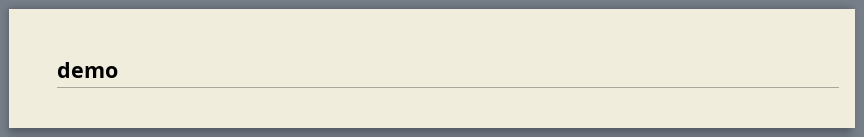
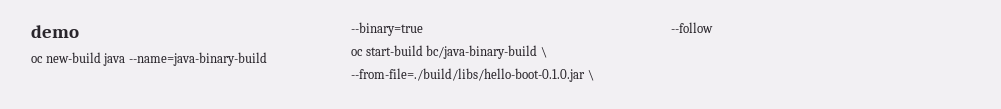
+ oc new-build java --name=java-binary-build --binary=true
+ oc start-build bc/java-binary-build \
+ --from-file=./build/libs/hello-boot-0.1.0.jar \
+ --follow

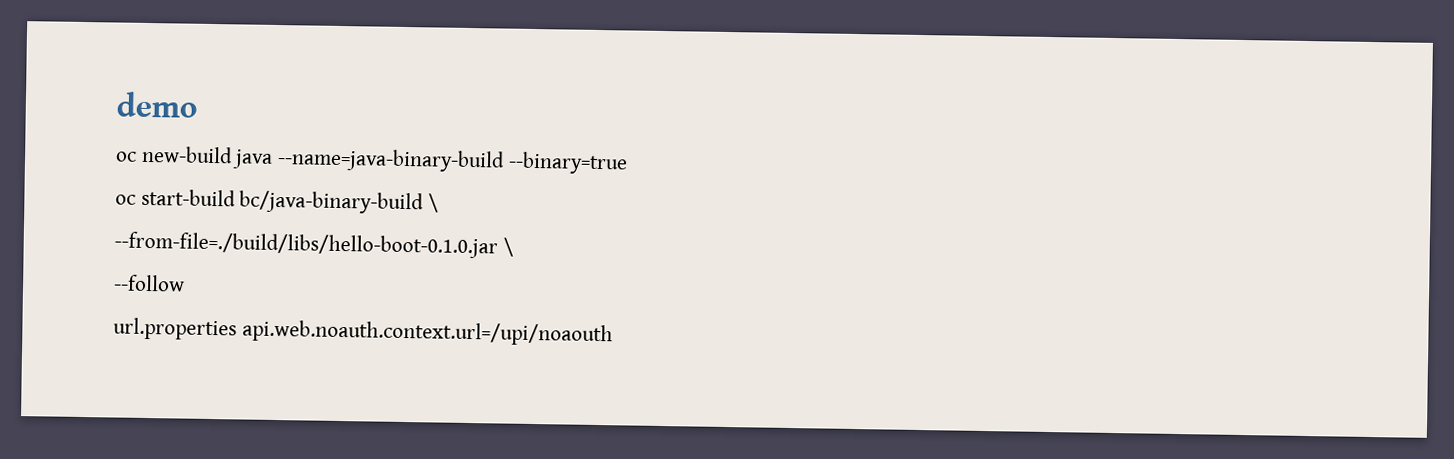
+ url.properties api.web.noauth.context.url=/upi/noaouth

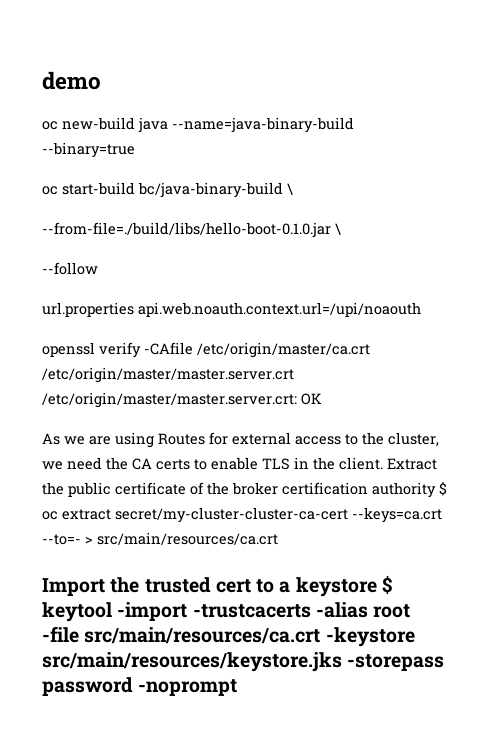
+ openssl verify -CAfile /etc/origin/master/ca.crt /etc/origin/master/master.server.crt /etc/origin/master/master.server.crt: OK
+ As we are using Routes for external access to the cluster, we need the CA certs to enable TLS in the client. Extract the public certificate of the broker certification authority $ oc extract secret/my-cluster-cluster-ca-cert --keys=ca.crt --to=- > src/main/resources/ca.crt
+ Import the trusted cert to a keystore $ keytool -import -trustcacerts -alias root -file src/main/resources/ca.crt -keystore src/main/resources/keystore.jks -storepass password -noprompt

